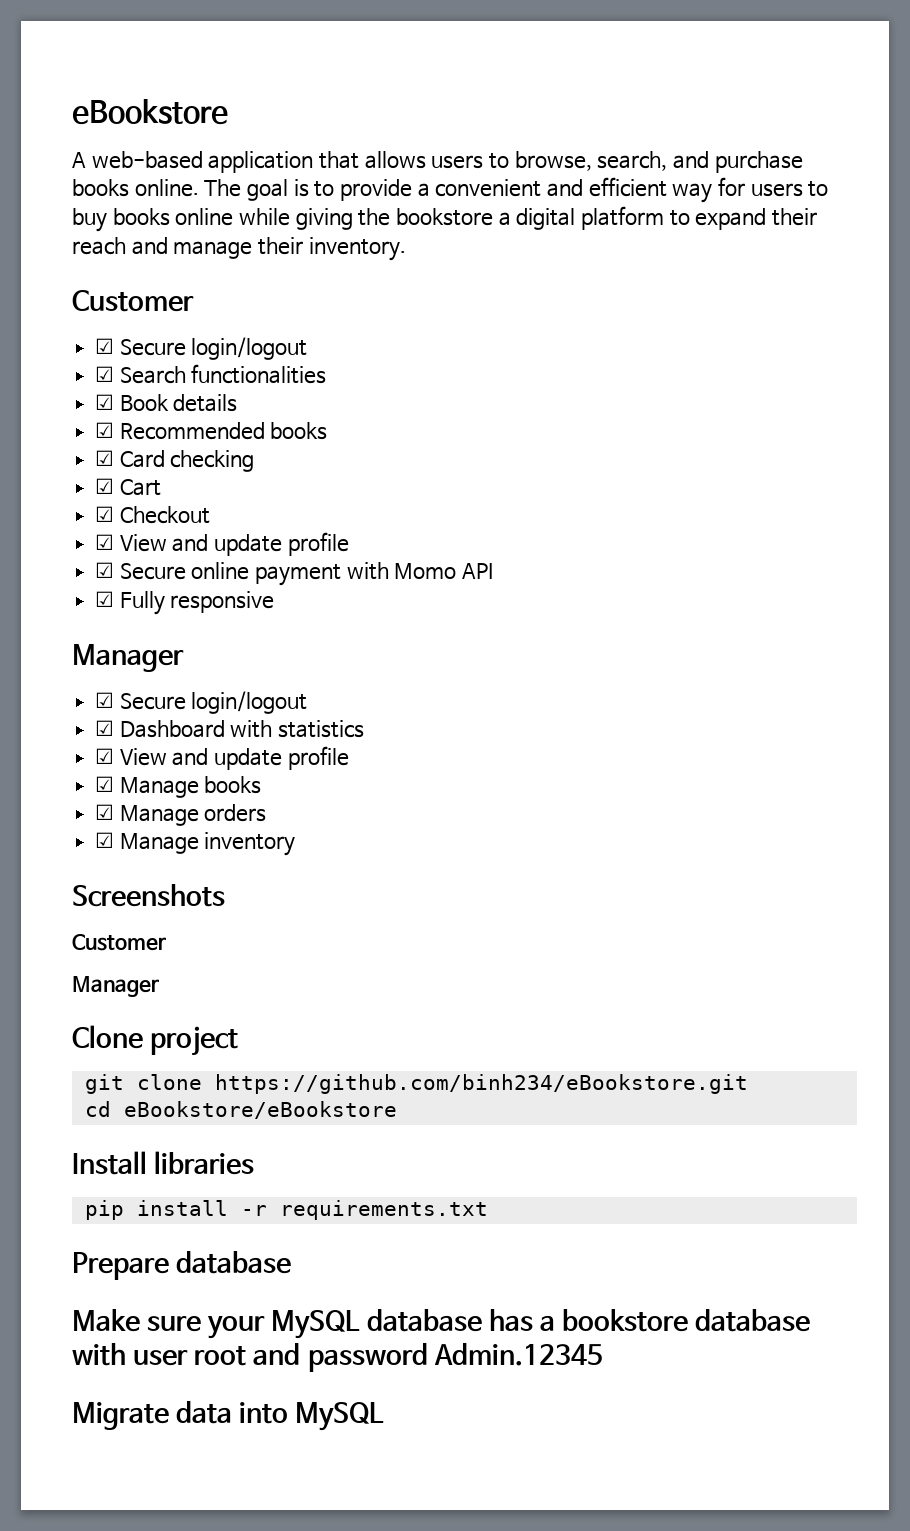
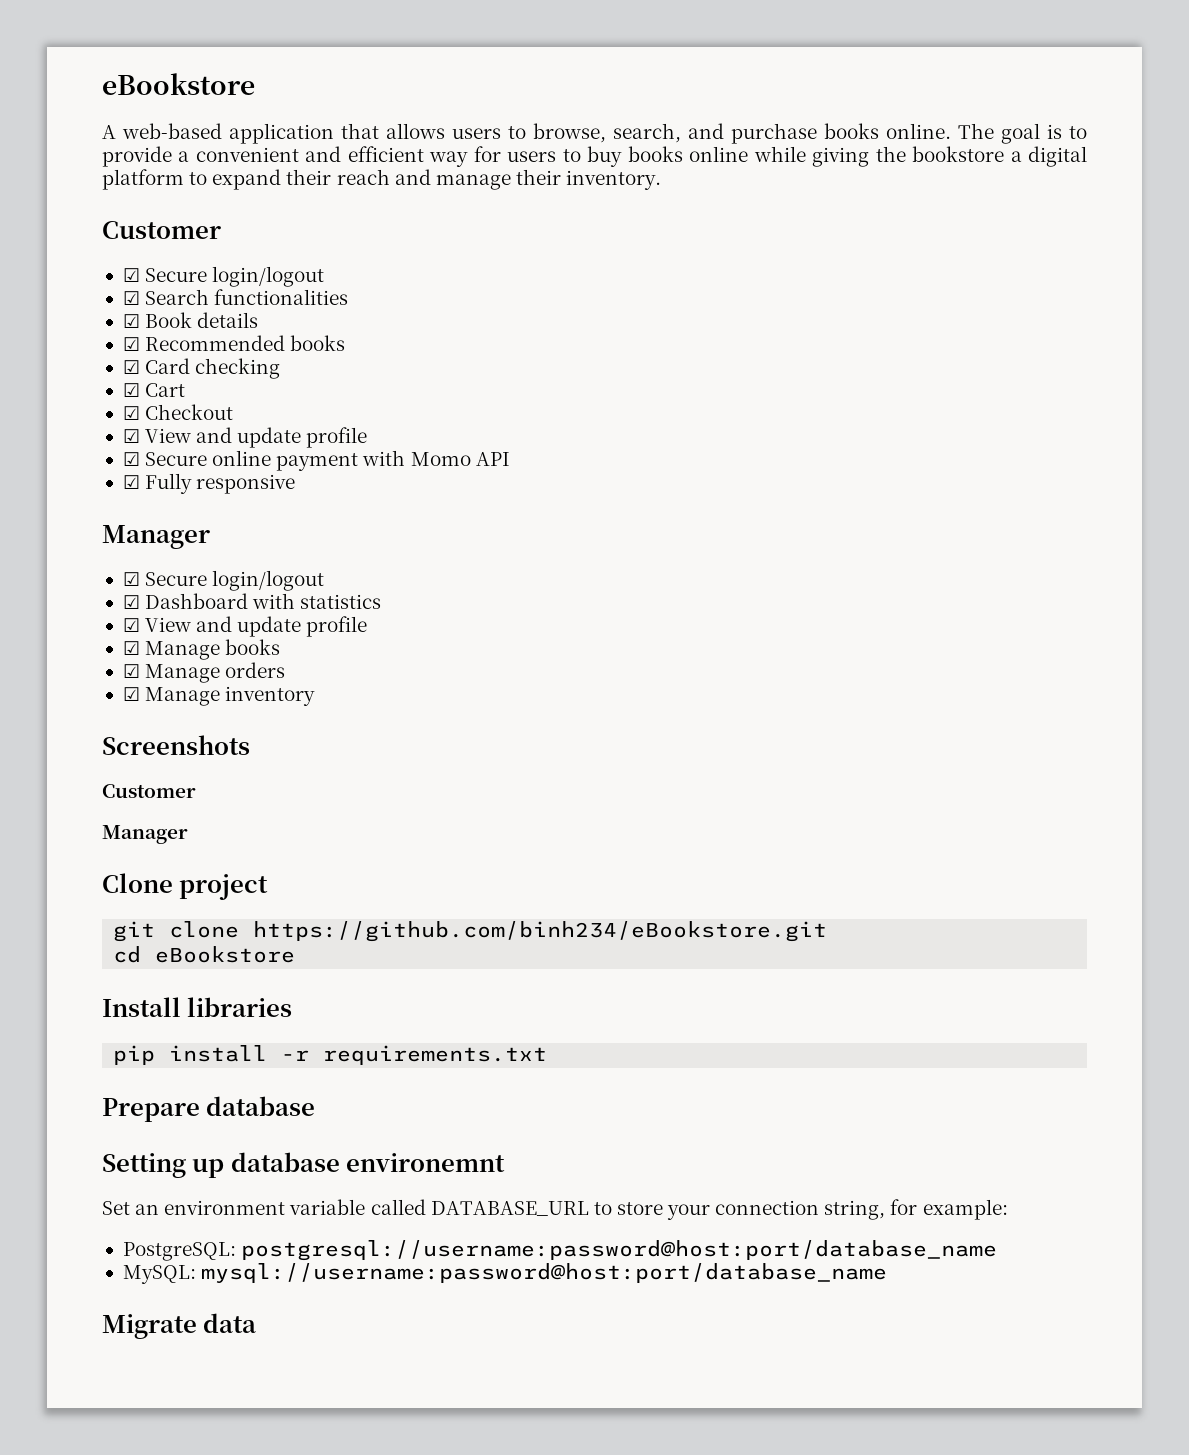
- cd eBookstore/eBookstore
+ cd eBookstore
- Make sure your MySQL database has a bookstore database with user root and password Admin.12345
+ Setting up database environemnt
+ Set an environment variable called DATABASE_URL to store your connection string, for example:
+ PostgreSQL: postgresql://username:password@host:port/database_name
+ MySQL: mysql://username:password@host:port/database_name
- Migrate data into MySQL
+ Migrate data

